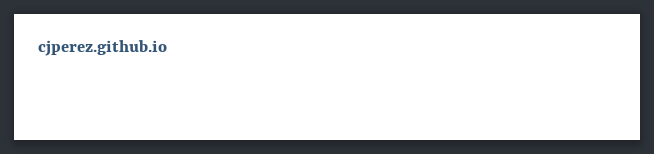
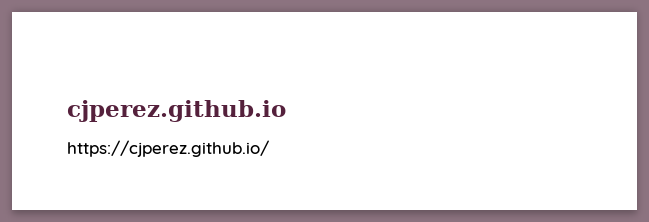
+ https://cjperez.github.io/

